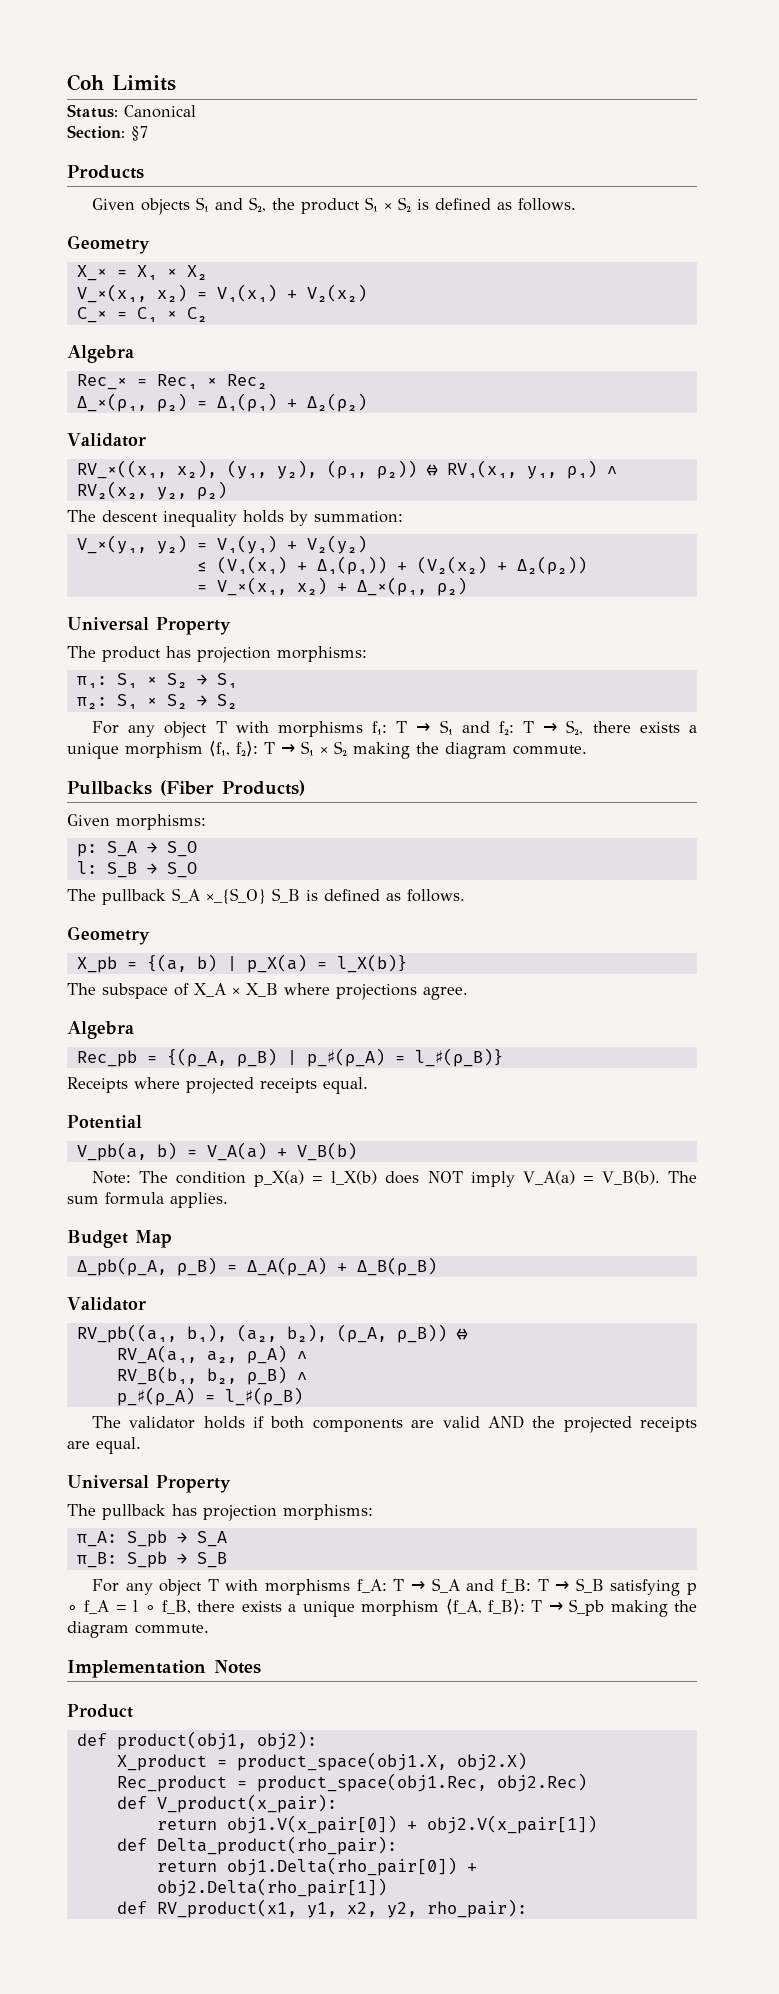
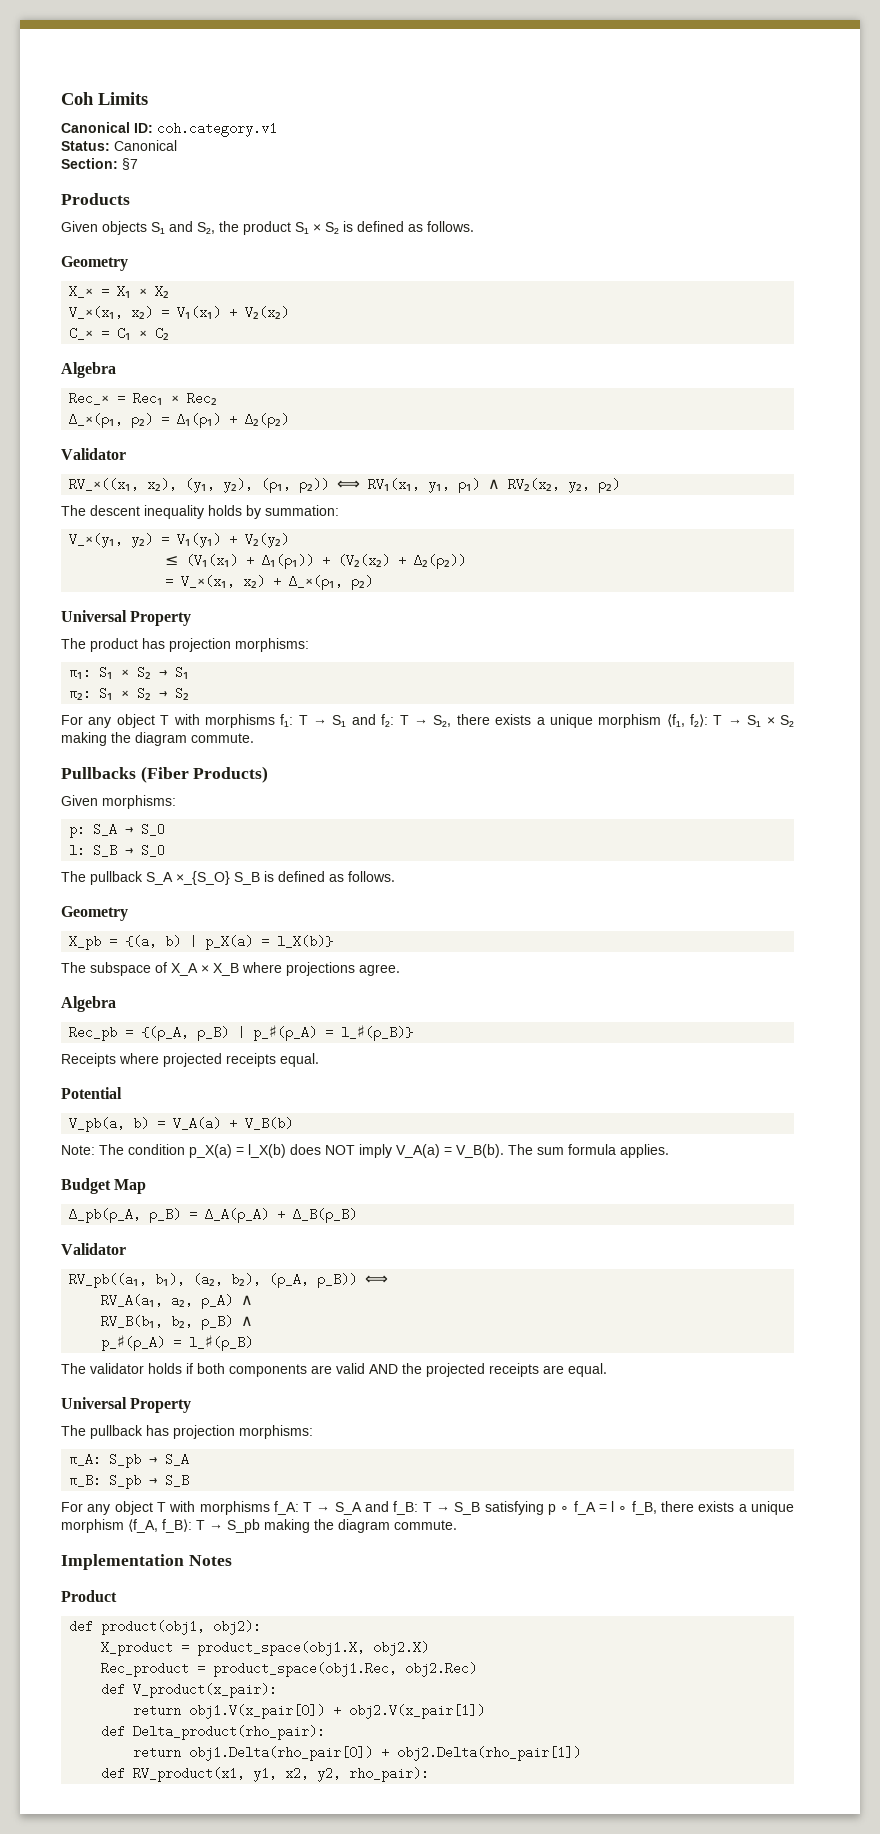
+ Canonical ID: coh.category.v1

